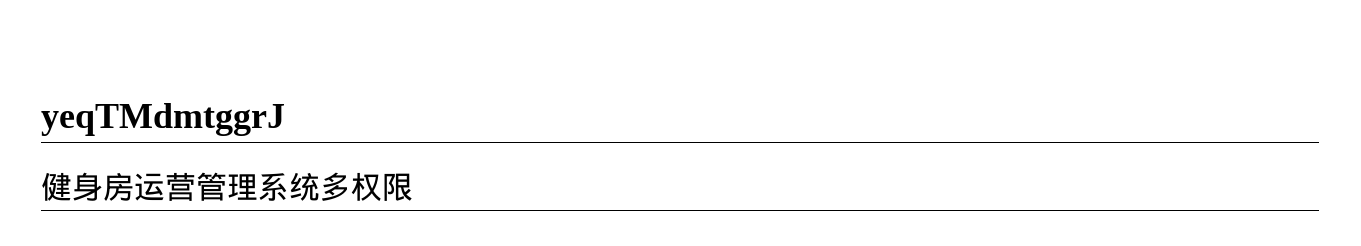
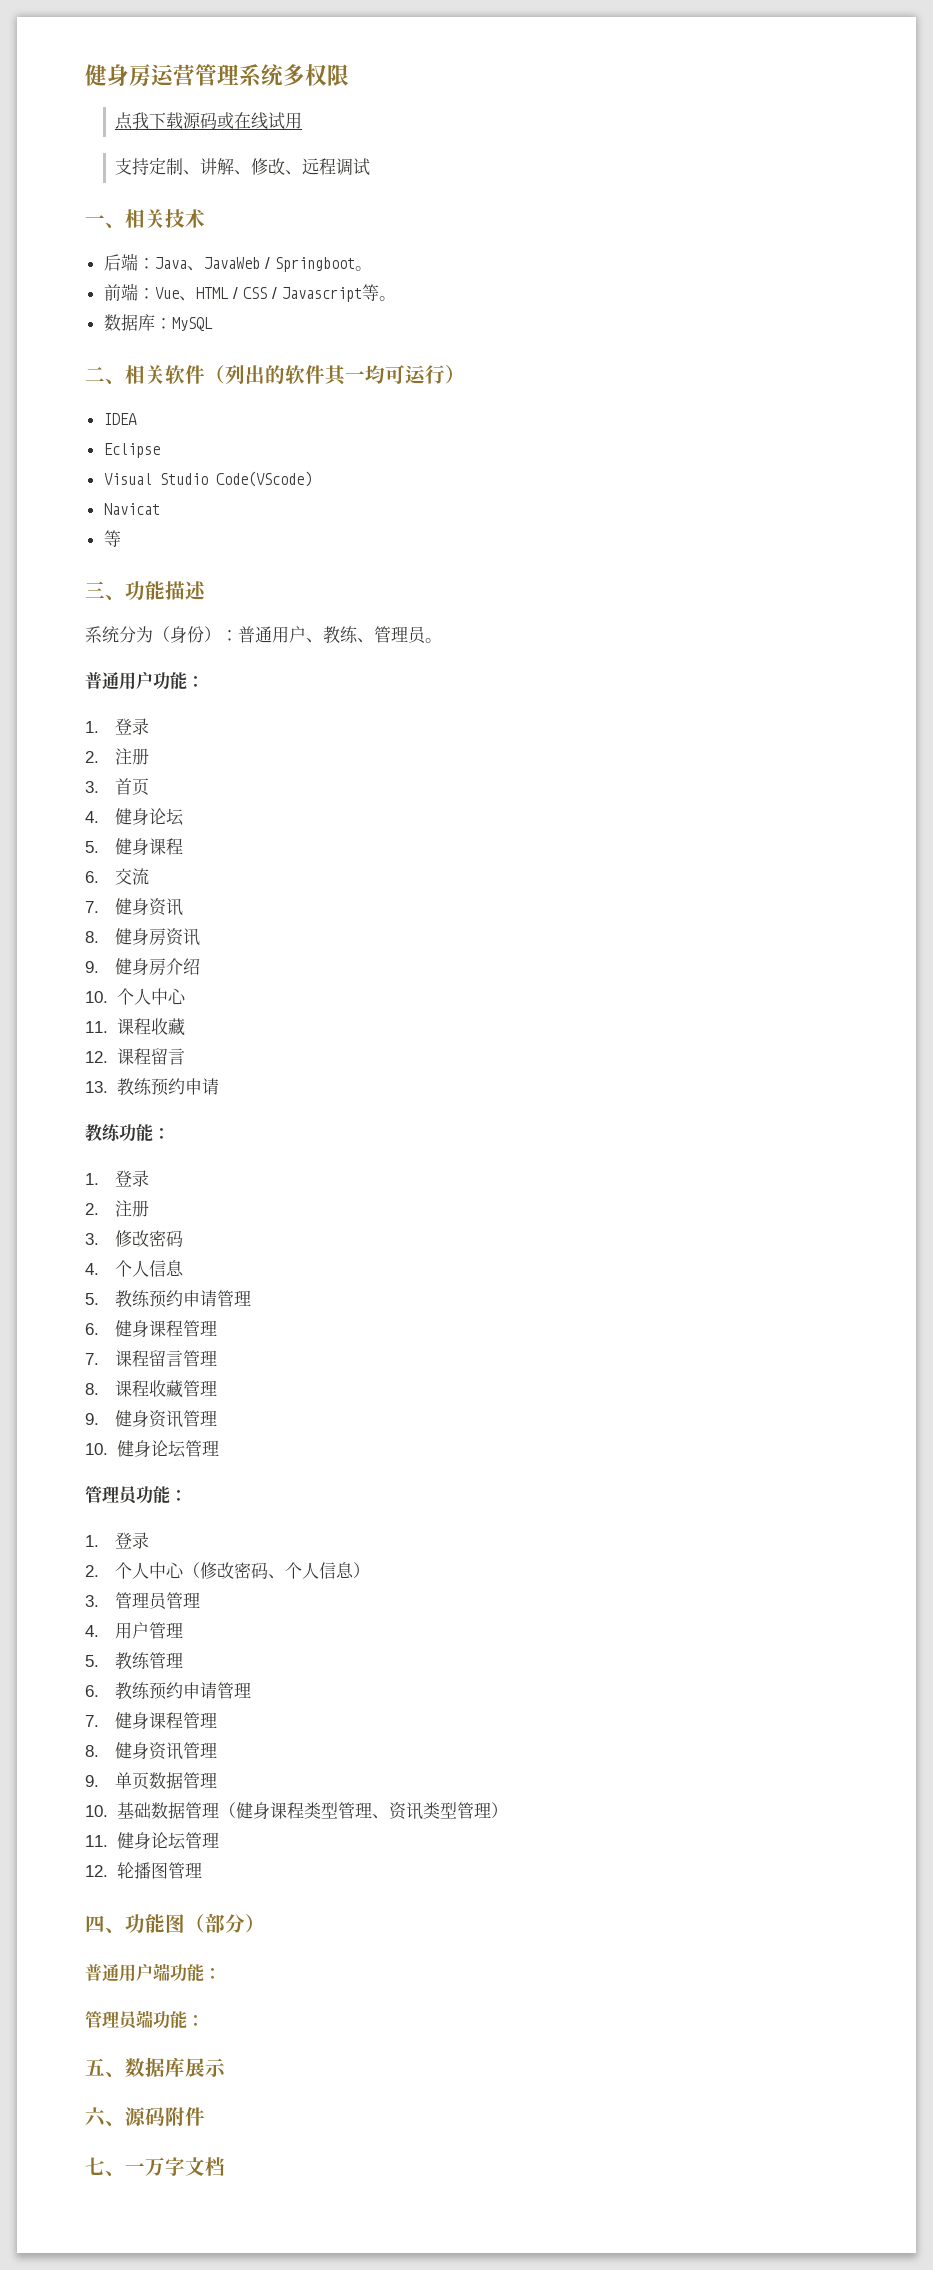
- yeqTMdmtggrJ
+ 点我下载源码或在线试用
+ 支持定制、讲解、修改、远程调试
+ 一、相关技术
+ 后端：Java、JavaWeb / Springboot。
+ 前端：Vue、HTML / CSS / Javascript等。
+ 数据库：MySQL
+ 二、相关软件（列出的软件其一均可运行）
+ IDEA
+ Eclipse
+ Visual Studio Code(VScode)
+ Navicat
+ 等
+ 三、功能描述
+ 系统分为（身份）：普通用户、教练、管理员。
+ 普通用户功能：
+ 1.登录
+ 2.注册
+ 3.首页
+ 4.健身论坛
+ 5.健身课程
+ 6.交流
+ 7.健身资讯
+ 8.健身房资讯
+ 9.健身房介绍
+ 10.个人中心
+ 11.课程收藏
+ 12.课程留言
+ 13.教练预约申请
+ 教练功能：
+ 1.登录
+ 2.注册
+ 3.修改密码
+ 4.个人信息
+ 5.教练预约申请管理
+ 6.健身课程管理
+ 7.课程留言管理
+ 8.课程收藏管理
+ 9.健身资讯管理
+ 10.健身论坛管理
+ 管理员功能：
+ 1.登录
+ 2.个人中心（修改密码、个人信息）
+ 3.管理员管理
+ 4.用户管理
+ 5.教练管理
+ 6.教练预约申请管理
+ 7.健身课程管理
+ 8.健身资讯管理
+ 9.单页数据管理
+ 10.基础数据管理（健身课程类型管理、资讯类型管理）
+ 11.健身论坛管理
+ 12.轮播图管理
+ 四、功能图（部分）
+ 普通用户端功能：
+ 管理员端功能：
+ 五、数据库展示
+ 六、源码附件
+ 七、一万字文档

